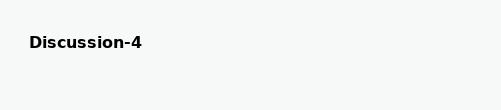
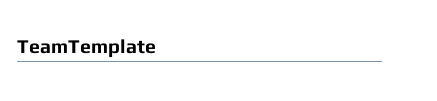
- Discussion-4
+ TeamTemplate

